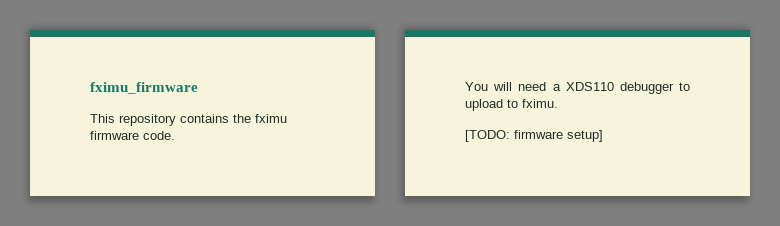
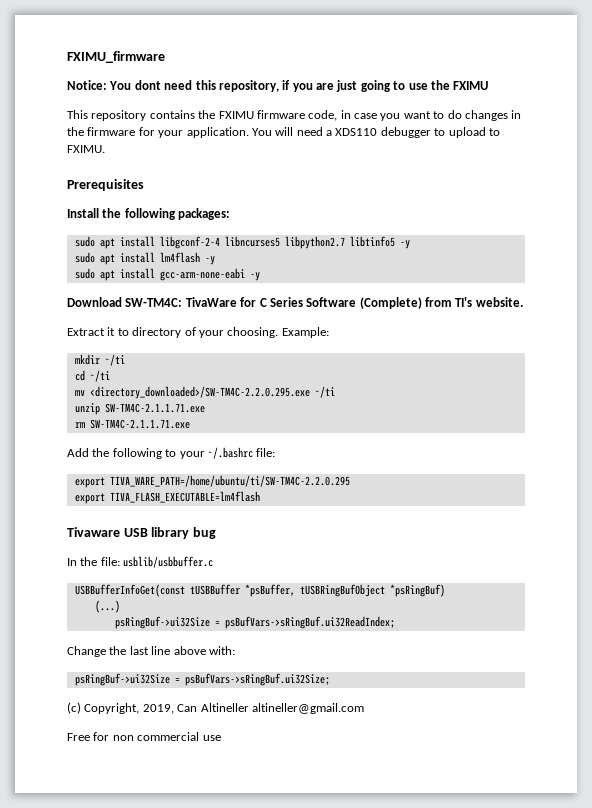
- fximu_firmware
- This repository contains the fximu firmware code.
- You will need a XDS110 debugger to upload to fximu.
- [TODO: firmware setup]
+ FXIMU_firmware
+ Notice: You dont need this repository, if you are just going to use the FXIMU
+ This repository contains the FXIMU firmware code, in case you want to do changes in the firmware for your application. You will need a XDS110 debugger to upload to FXIMU.
+ Prerequisites
+ Install the following packages:
+ sudo apt install libgconf-2-4 libncurses5 libpython2.7 libtinfo5 -y
+ sudo apt install lm4flash -y
+ sudo apt install gcc-arm-none-eabi -y
+ Download SW-TM4C: TivaWare for C Series Software (Complete) from TI's website.
+ Extract it to directory of your choosing. Example:
+ mkdir ~/ti
+ cd ~/ti
+ mv <directory_downloaded>/SW-TM4C-2.2.0.295.exe ~/ti
+ unzip SW-TM4C-2.1.1.71.exe
+ rm SW-TM4C-2.1.1.71.exe
+ Add the following to your ~/.bashrc file:
+ export TIVA_WARE_PATH=/home/ubuntu/ti/SW-TM4C-2.2.0.295
+ export TIVA_FLASH_EXECUTABLE=lm4flash
+ Tivaware USB library bug
+ In the file: usblib/usbbuffer.c
+ USBBufferInfoGet(const tUSBBuffer *psBuffer, tUSBRingBufObject *psRingBuf)
+ (...)
+ psRingBuf->ui32Size = psBufVars->sRingBuf.ui32ReadIndex;
+ Change the last line above with:
+ psRingBuf->ui32Size = psBufVars->sRingBuf.ui32Size;
+ (c) Copyright, 2019, Can Altineller altineller@gmail.com
+ Free for non commercial use

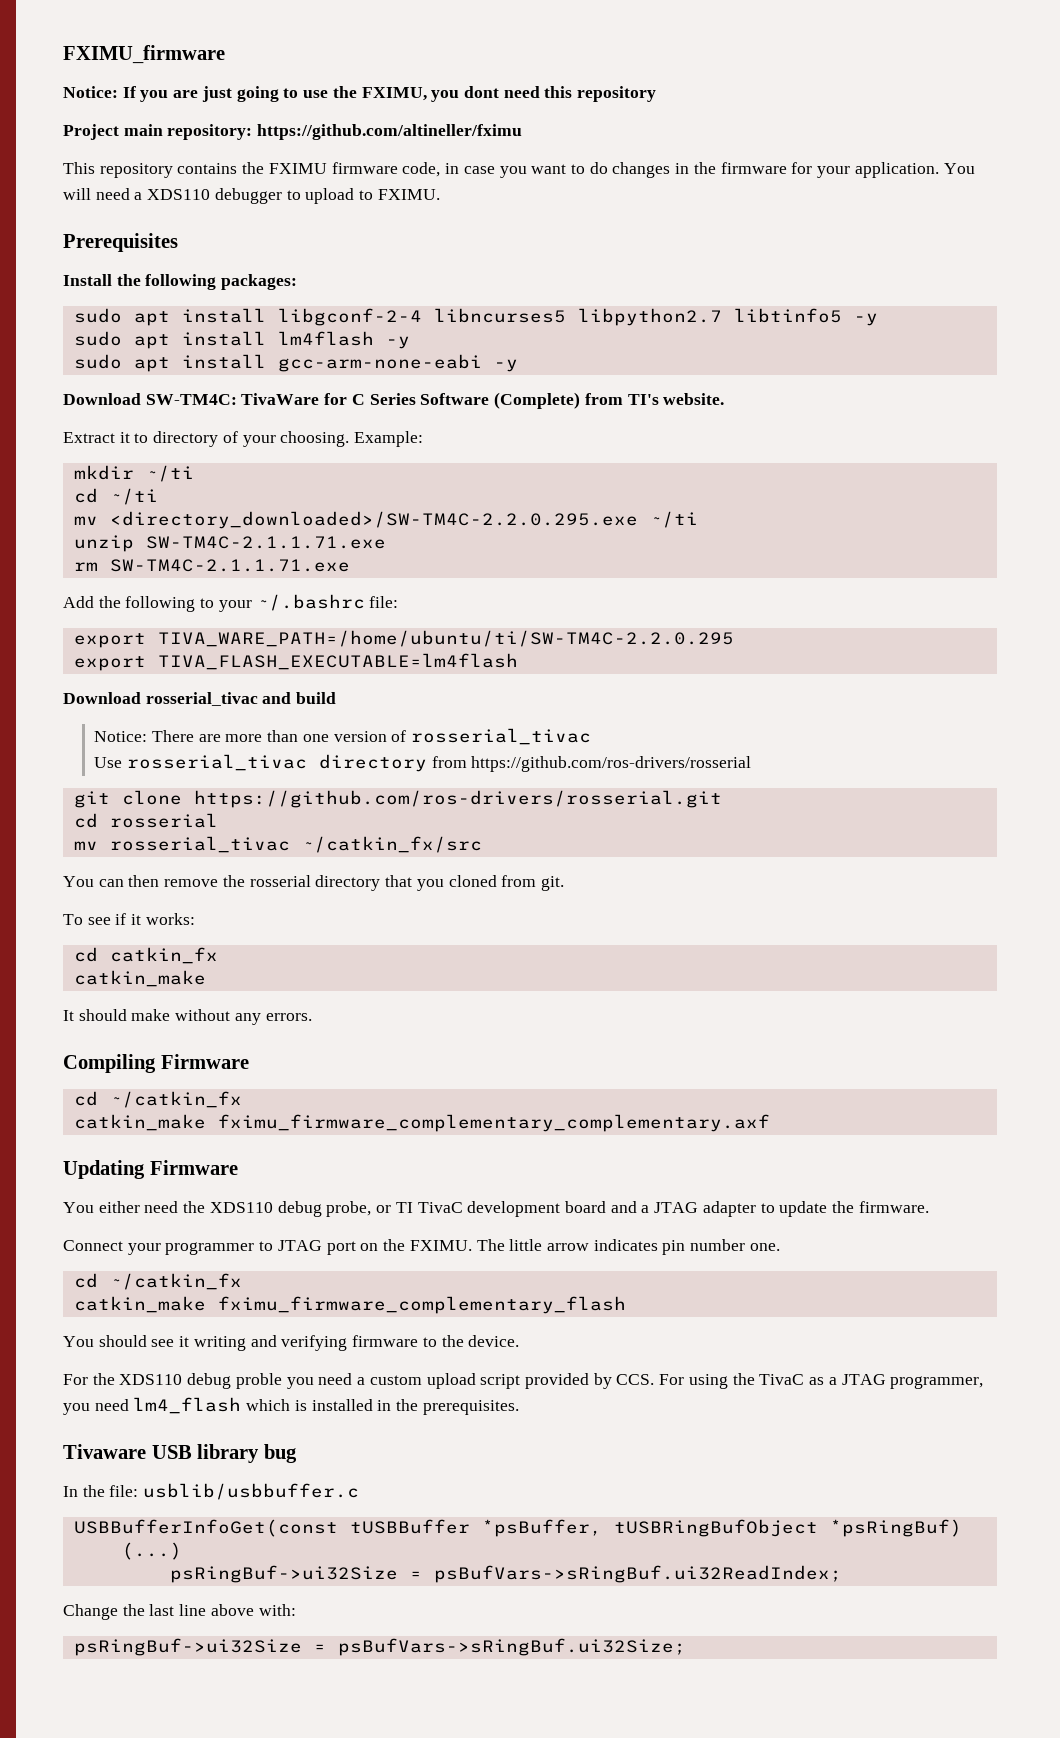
- Notice: You dont need this repository, if you are just going to use the FXIMU
+ Notice: If you are just going to use the FXIMU, you dont need this repository
+ Project main repository: https://github.com/altineller/fximu
+ Download rosserial_tivac and build
+ Notice: There are more than one version of rosserial_tivac
+ Use rosserial_tivac directory from https://github.com/ros-drivers/rosserial
+ git clone https://github.com/ros-drivers/rosserial.git
+ cd rosserial
+ mv rosserial_tivac ~/catkin_fx/src
+ You can then remove the rosserial directory that you cloned from git.
+ To see if it works:
+ cd catkin_fx
+ catkin_make
+ It should make without any errors.
+ Compiling Firmware
+ cd ~/catkin_fx
+ catkin_make fximu_firmware_complementary_complementary.axf
+ Updating Firmware
+ You either need the XDS110 debug probe, or TI TivaC development board and a JTAG adapter to update the firmware.
+ Connect your programmer to JTAG port on the FXIMU. The little arrow indicates pin number one.
+ cd ~/catkin_fx
+ catkin_make fximu_firmware_complementary_flash
+ You should see it writing and verifying firmware to the device.
+ For the XDS110 debug proble you need a custom upload script provided by CCS. For using the TivaC as a JTAG programmer, you need lm4_flash which is installed in the prerequisites.
- (c) Copyright, 2019, Can Altineller altineller@gmail.com
- Free for non commercial use

